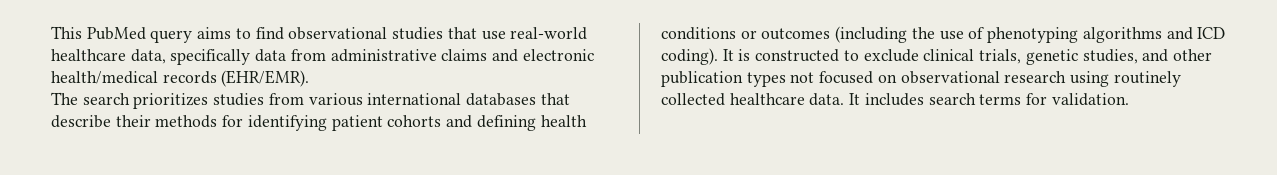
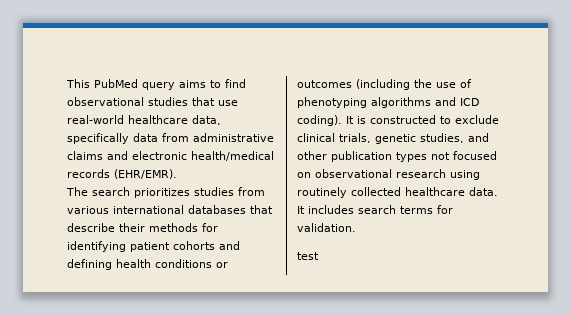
+ test

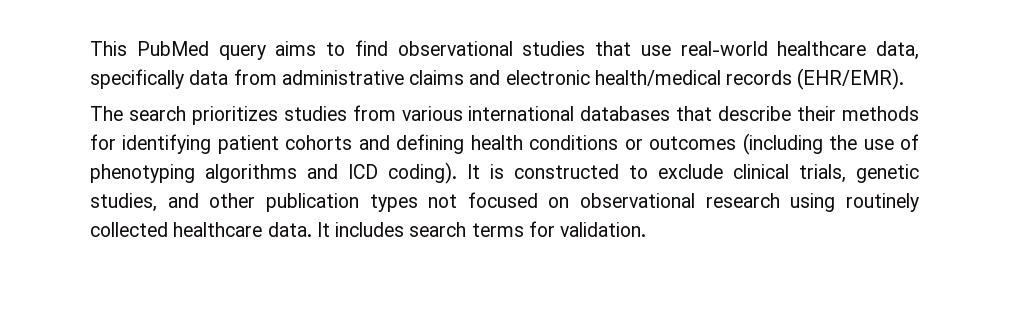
- test

